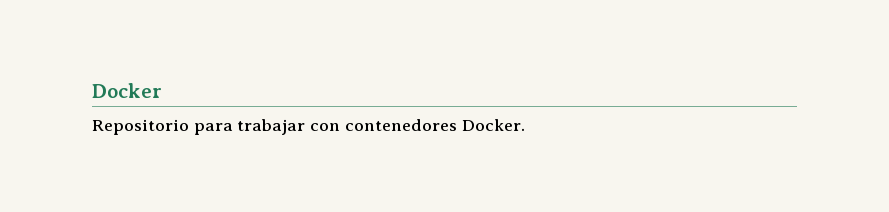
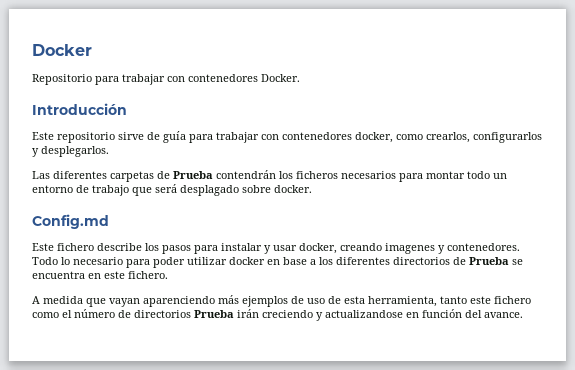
+ Introducción
+ Este repositorio sirve de guía para trabajar con contenedores docker, como crearlos, configurarlos y desplegarlos.
+ Las diferentes carpetas de Prueba contendrán los ficheros necesarios para montar todo un entorno de trabajo que será desplagado sobre docker.
+ Config.md
+ Este fichero describe los pasos para instalar y usar docker, creando imagenes y contenedores. Todo lo necesario para poder utilizar docker en base a los diferentes directorios de Prueba se encuentra en este fichero.
+ A medida que vayan aparenciendo más ejemplos de uso de esta herramienta, tanto este fichero como el número de directorios Prueba irán creciendo y actualizandose en función del avance.

